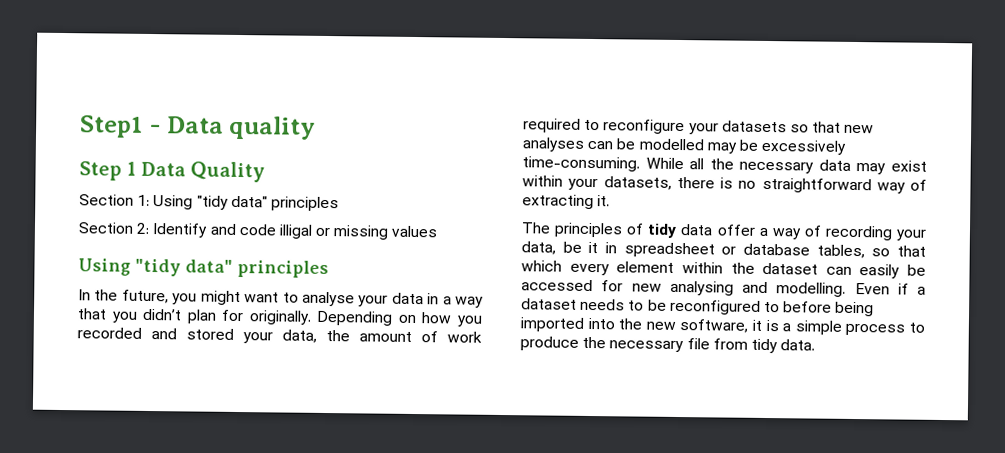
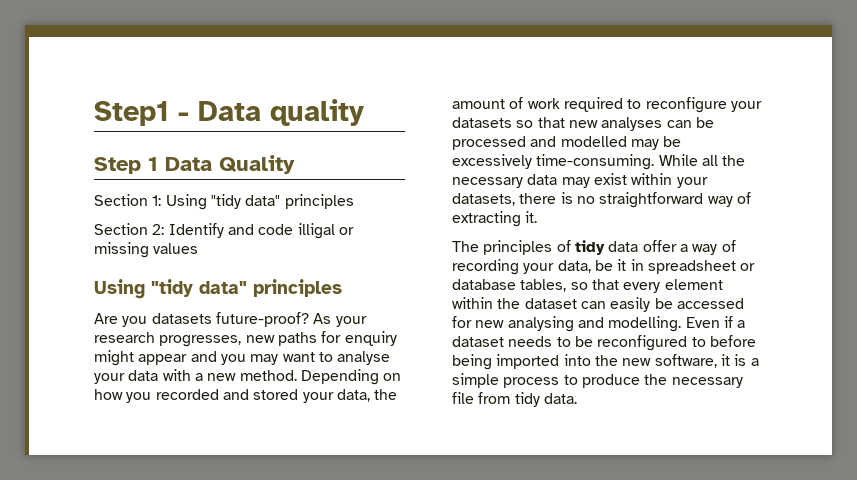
- In the future, you might want to analyse your data in a way that you didn’t plan for originally.
+ Are you datasets future-proof? As your research progresses, new paths for enquiry might appear and you may want to analyse your data with a new method.
- Depending on how you recorded and stored your data, the amount of work required to reconfigure your datasets so that new analyses can be modelled may be excessively time-consuming.
+ Depending on how you recorded and stored your data, the amount of work required to reconfigure your datasets so that new analyses can be processed and modelled may be excessively time-consuming.
- The principles of tidy data offer a way of recording your data, be it in spreadsheet or database tables, so that which every element within the dataset can easily be accessed for new analysing and modelling.
+ The principles of tidy data offer a way of recording your data, be it in spreadsheet or database tables, so that every element within the dataset can easily be accessed for new analysing and modelling.

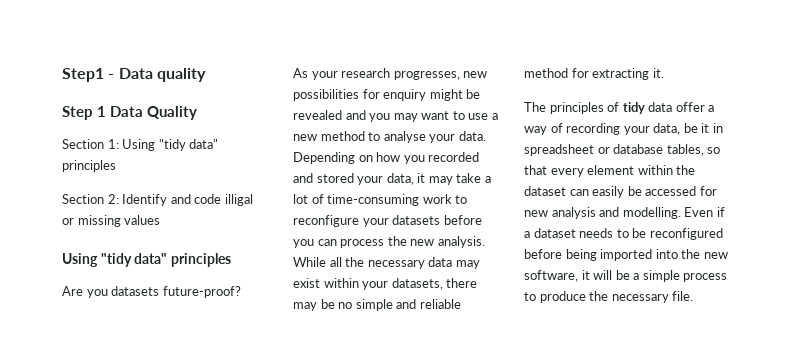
- Are you datasets future-proof? As your research progresses, new paths for enquiry might appear and you may want to analyse your data with a new method.
+ Are you datasets future-proof?
+ As your research progresses, new possibilities for enquiry might be revealed and you may want to use a new method to analyse your data.
- Depending on how you recorded and stored your data, the amount of work required to reconfigure your datasets so that new analyses can be processed and modelled may be excessively time-consuming.
+ Depending on how you recorded and stored your data, it may take a lot of time-consuming work to reconfigure your datasets before you can process the new analysis.
- While all the necessary data may exist within your datasets, there is no straightforward way of extracting it.
+ While all the necessary data may exist within your datasets, there may be no simple and reliable method for extracting it.
- The principles of tidy data offer a way of recording your data, be it in spreadsheet or database tables, so that every element within the dataset can easily be accessed for new analysing and modelling.
+ The principles of tidy data offer a way of recording your data, be it in spreadsheet or database tables, so that every element within the dataset can easily be accessed for new analysis and modelling.
- Even if a dataset needs to be reconfigured to before being imported into the new software, it is a simple process to produce the necessary file from tidy data.
+ Even if a dataset needs to be reconfigured before being imported into the new software, it will be a simple process to produce the necessary file.

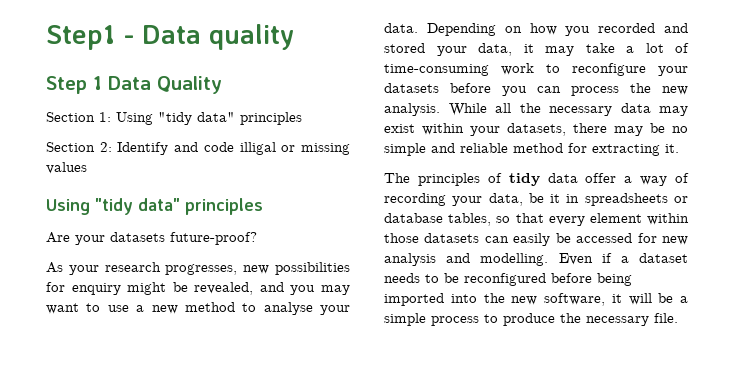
- Are you datasets future-proof?
+ Are your datasets future-proof?
- As your research progresses, new possibilities for enquiry might be revealed and you may want to use a new method to analyse your data.
+ As your research progresses, new possibilities for enquiry might be revealed, and you may want to use a new method to analyse your data.
- The principles of tidy data offer a way of recording your data, be it in spreadsheet or database tables, so that every element within the dataset can easily be accessed for new analysis and modelling.
+ The principles of tidy data offer a way of recording your data, be it in spreadsheets or database tables, so that every element within those datasets can easily be accessed for new analysis and modelling.

